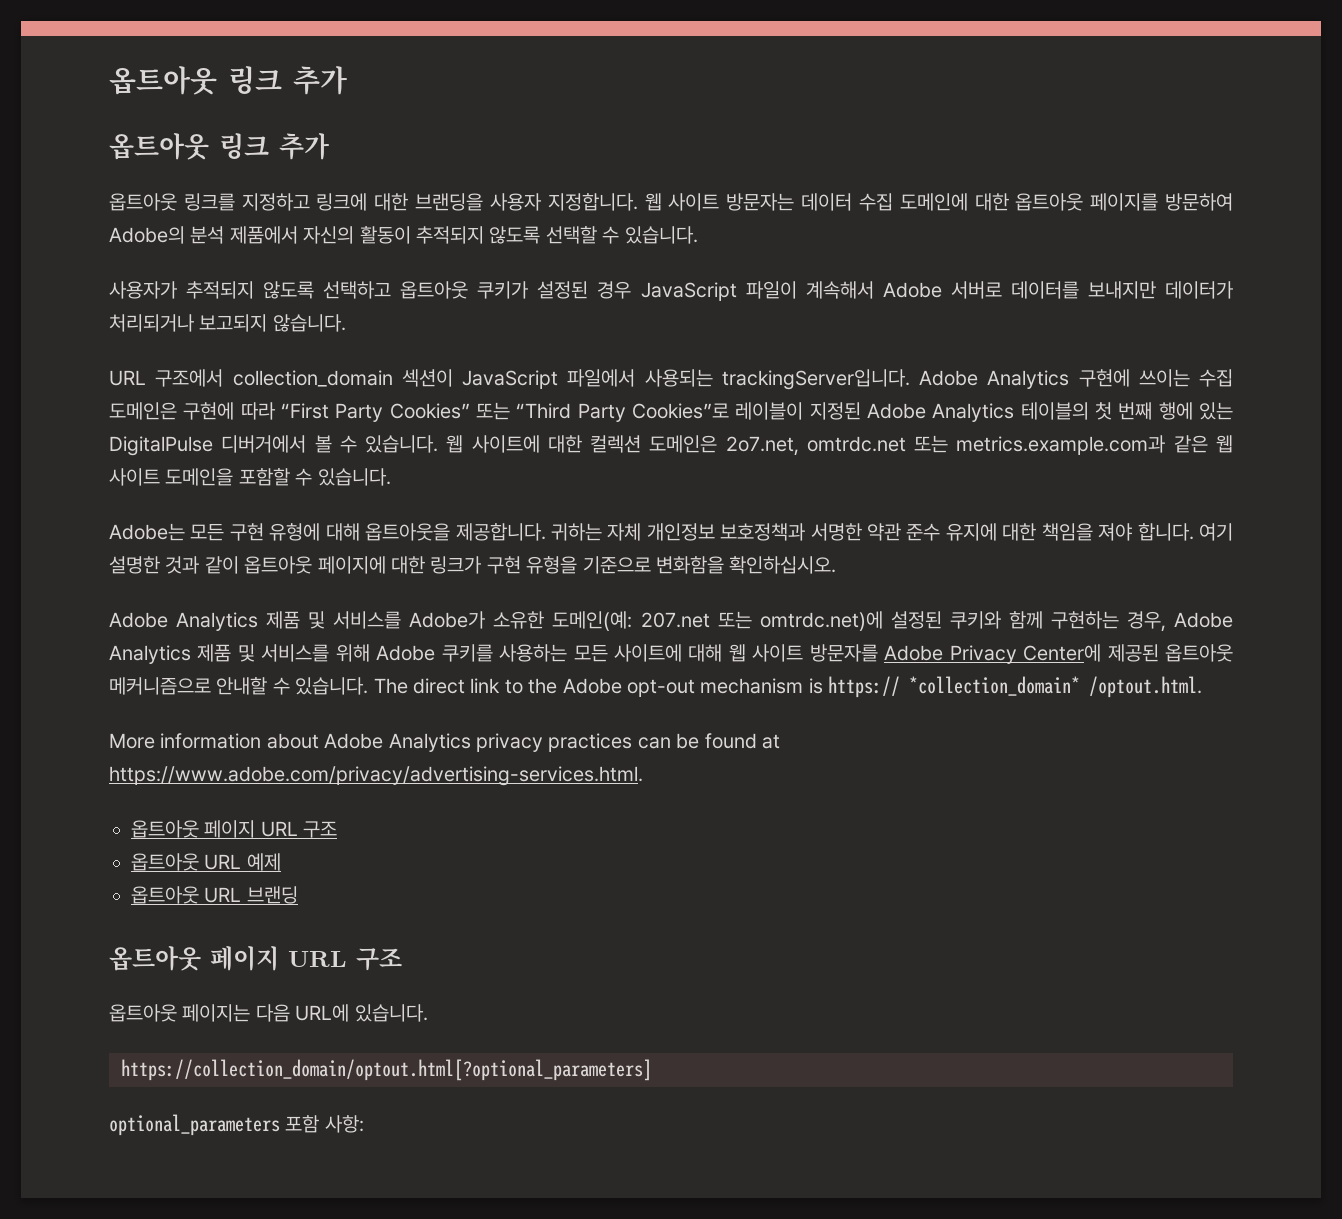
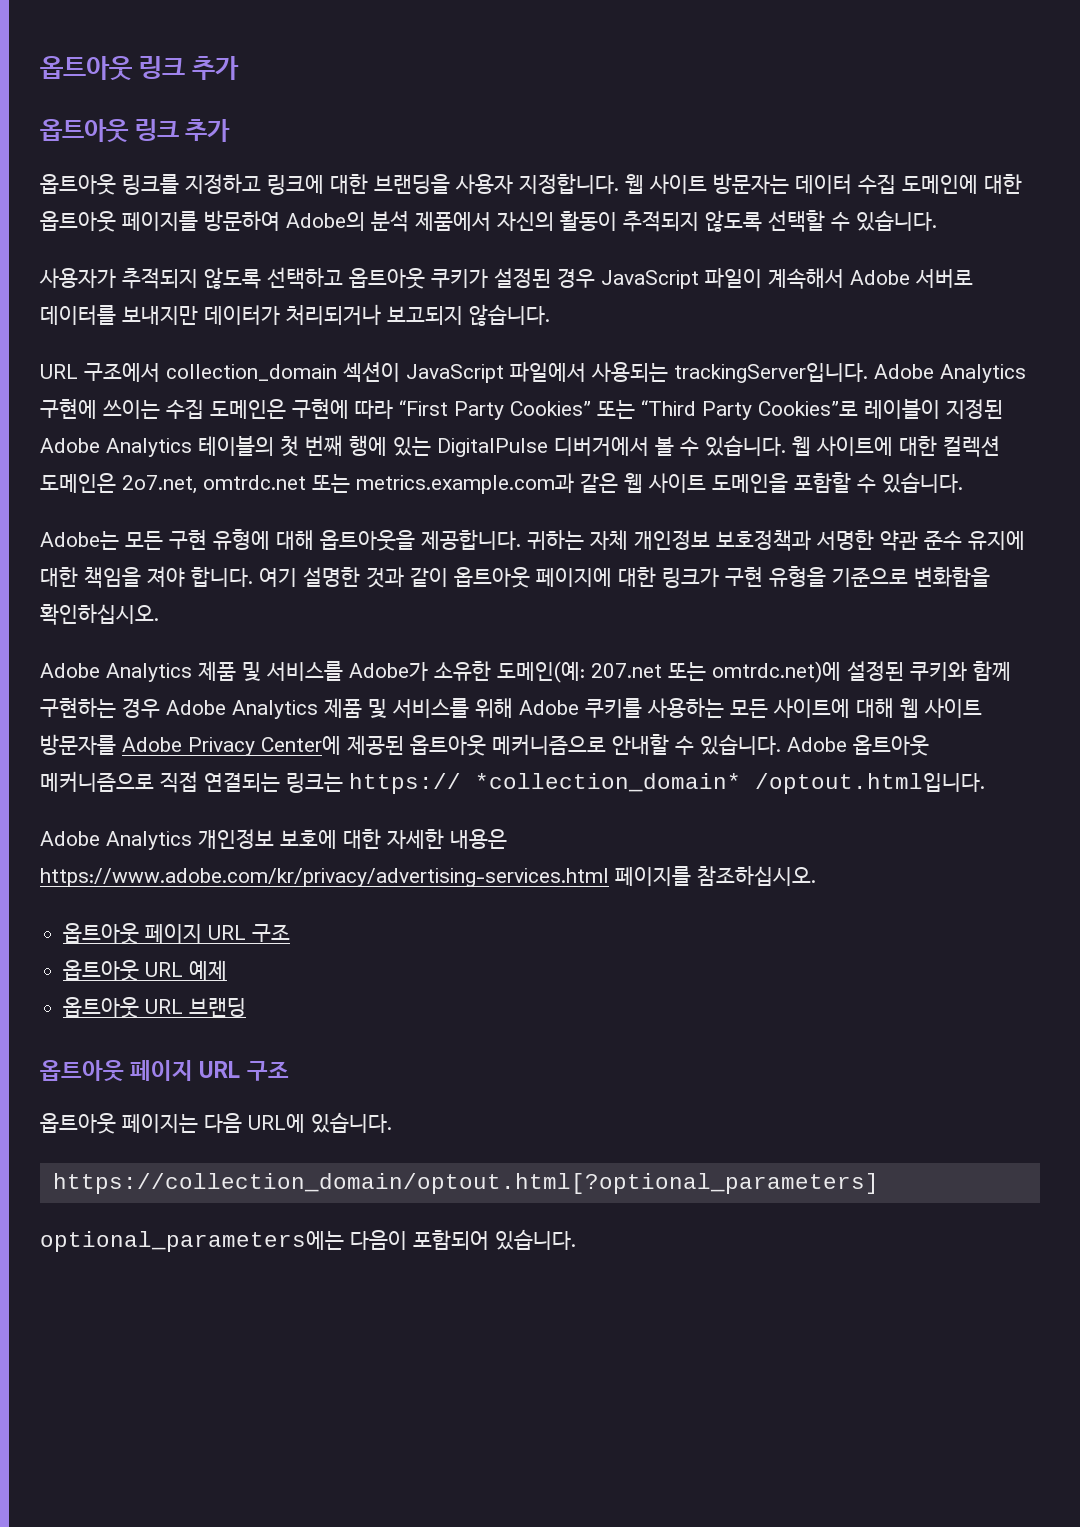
- Adobe Analytics 제품 및 서비스를 Adobe가 소유한 도메인(예: 207.net 또는 omtrdc.net)에 설정된 쿠키와 함께 구현하는 경우, Adobe Analytics 제품 및 서비스를 위해 Adobe 쿠키를 사용하는 모든 사이트에 대해 웹 사이트 방문자를 Adobe Privacy Center에 제공된 옵트아웃 메커니즘으로 안내할 수 있습니다.
+ Adobe Analytics 제품 및 서비스를 Adobe가 소유한 도메인(예: 207.net 또는 omtrdc.net)에 설정된 쿠키와 함께 구현하는 경우 Adobe Analytics 제품 및 서비스를 위해 Adobe 쿠키를 사용하는 모든 사이트에 대해 웹 사이트 방문자를 Adobe Privacy Center에 제공된 옵트아웃 메커니즘으로 안내할 수 있습니다.
- The direct link to the Adobe opt-out mechanism is https:// *collection_domain* /optout.html.
- More information about Adobe Analytics privacy practices can be found at https://www.adobe.com/privacy/advertising-services.html.
+ Adobe 옵트아웃 메커니즘으로 직접 연결되는 링크는 https:// *collection_domain* /optout.html입니다.
+ Adobe Analytics 개인정보 보호에 대한 자세한 내용은 https://www.adobe.com/kr/privacy/advertising-services.html 페이지를 참조하십시오.
- optional_parameters 포함 사항:
+ optional_parameters에는 다음이 포함되어 있습니다.

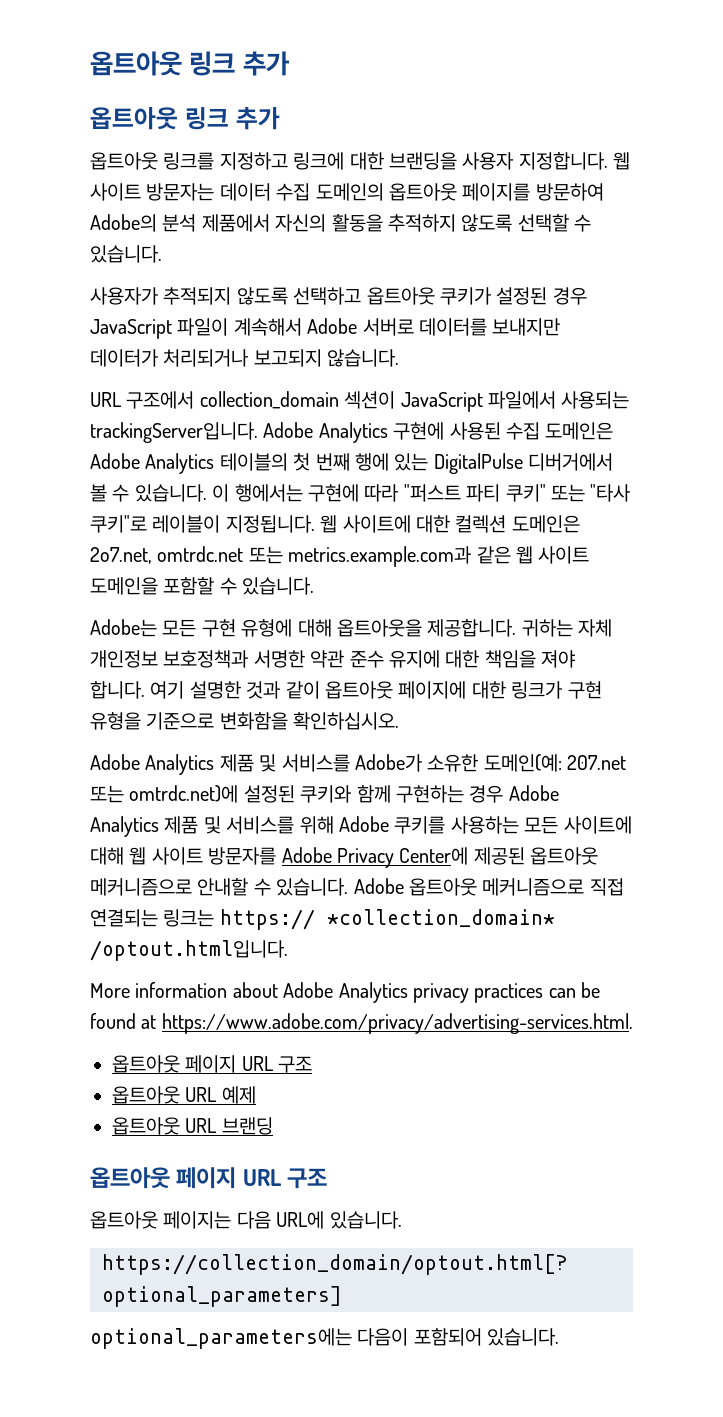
- 웹 사이트 방문자는 데이터 수집 도메인에 대한 옵트아웃 페이지를 방문하여 Adobe의 분석 제품에서 자신의 활동이 추적되지 않도록 선택할 수 있습니다.
+ 웹 사이트 방문자는 데이터 수집 도메인의 옵트아웃 페이지를 방문하여 Adobe의 분석 제품에서 자신의 활동을 추적하지 않도록 선택할 수 있습니다.
- Adobe Analytics 구현에 쓰이는 수집 도메인은 구현에 따라 “First Party Cookies” 또는 “Third Party Cookies”로 레이블이 지정된 Adobe Analytics 테이블의 첫 번째 행에 있는 DigitalPulse 디버거에서 볼 수 있습니다.
+ Adobe Analytics 구현에 사용된 수집 도메인은 Adobe Analytics 테이블의 첫 번째 행에 있는 DigitalPulse 디버거에서 볼 수 있습니다.
+ 이 행에서는 구현에 따라 "퍼스트 파티 쿠키" 또는 "타사 쿠키"로 레이블이 지정됩니다.
- Adobe Analytics 개인정보 보호에 대한 자세한 내용은 https://www.adobe.com/kr/privacy/advertising-services.html 페이지를 참조하십시오.
+ More information about Adobe Analytics privacy practices can be found at https://www.adobe.com/privacy/advertising-services.html.

